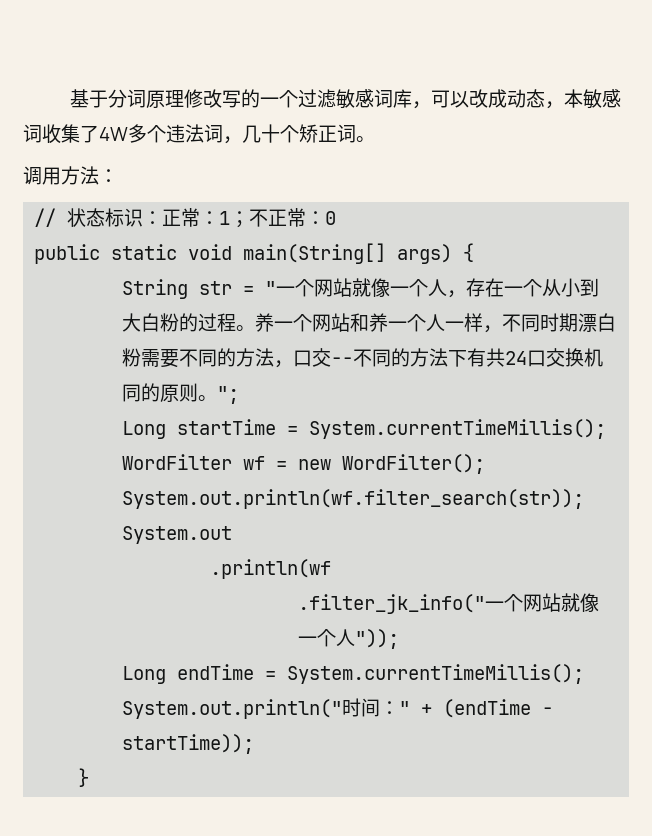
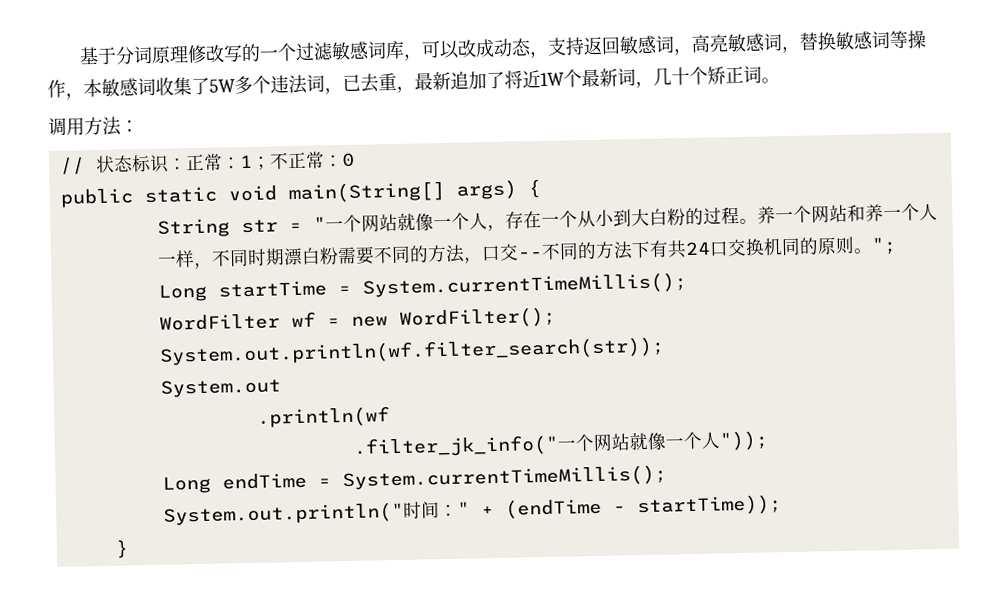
- 基于分词原理修改写的一个过滤敏感词库，可以改成动态，本敏感词收集了4W多个违法词，几十个矫正词。
+ 基于分词原理修改写的一个过滤敏感词库，可以改成动态，支持返回敏感词，高亮敏感词，替换敏感词等操作，本敏感词收集了5W多个违法词，已去重，最新追加了将近1W个最新词，几十个矫正词。

